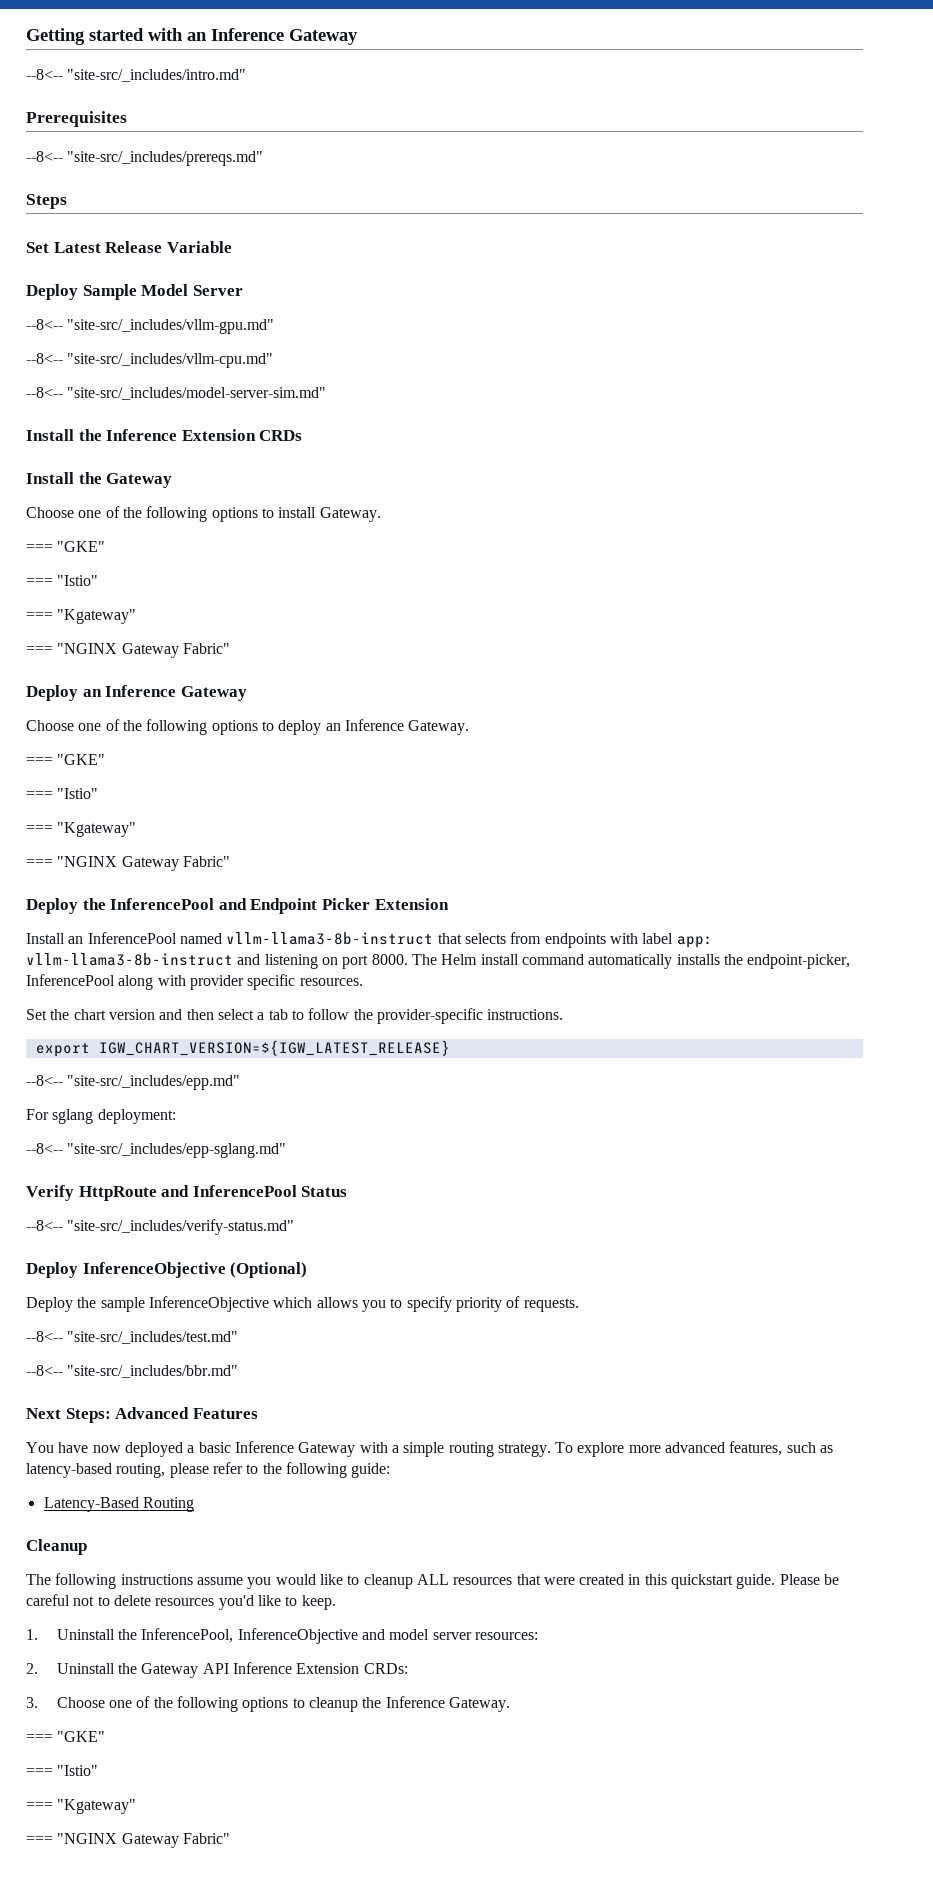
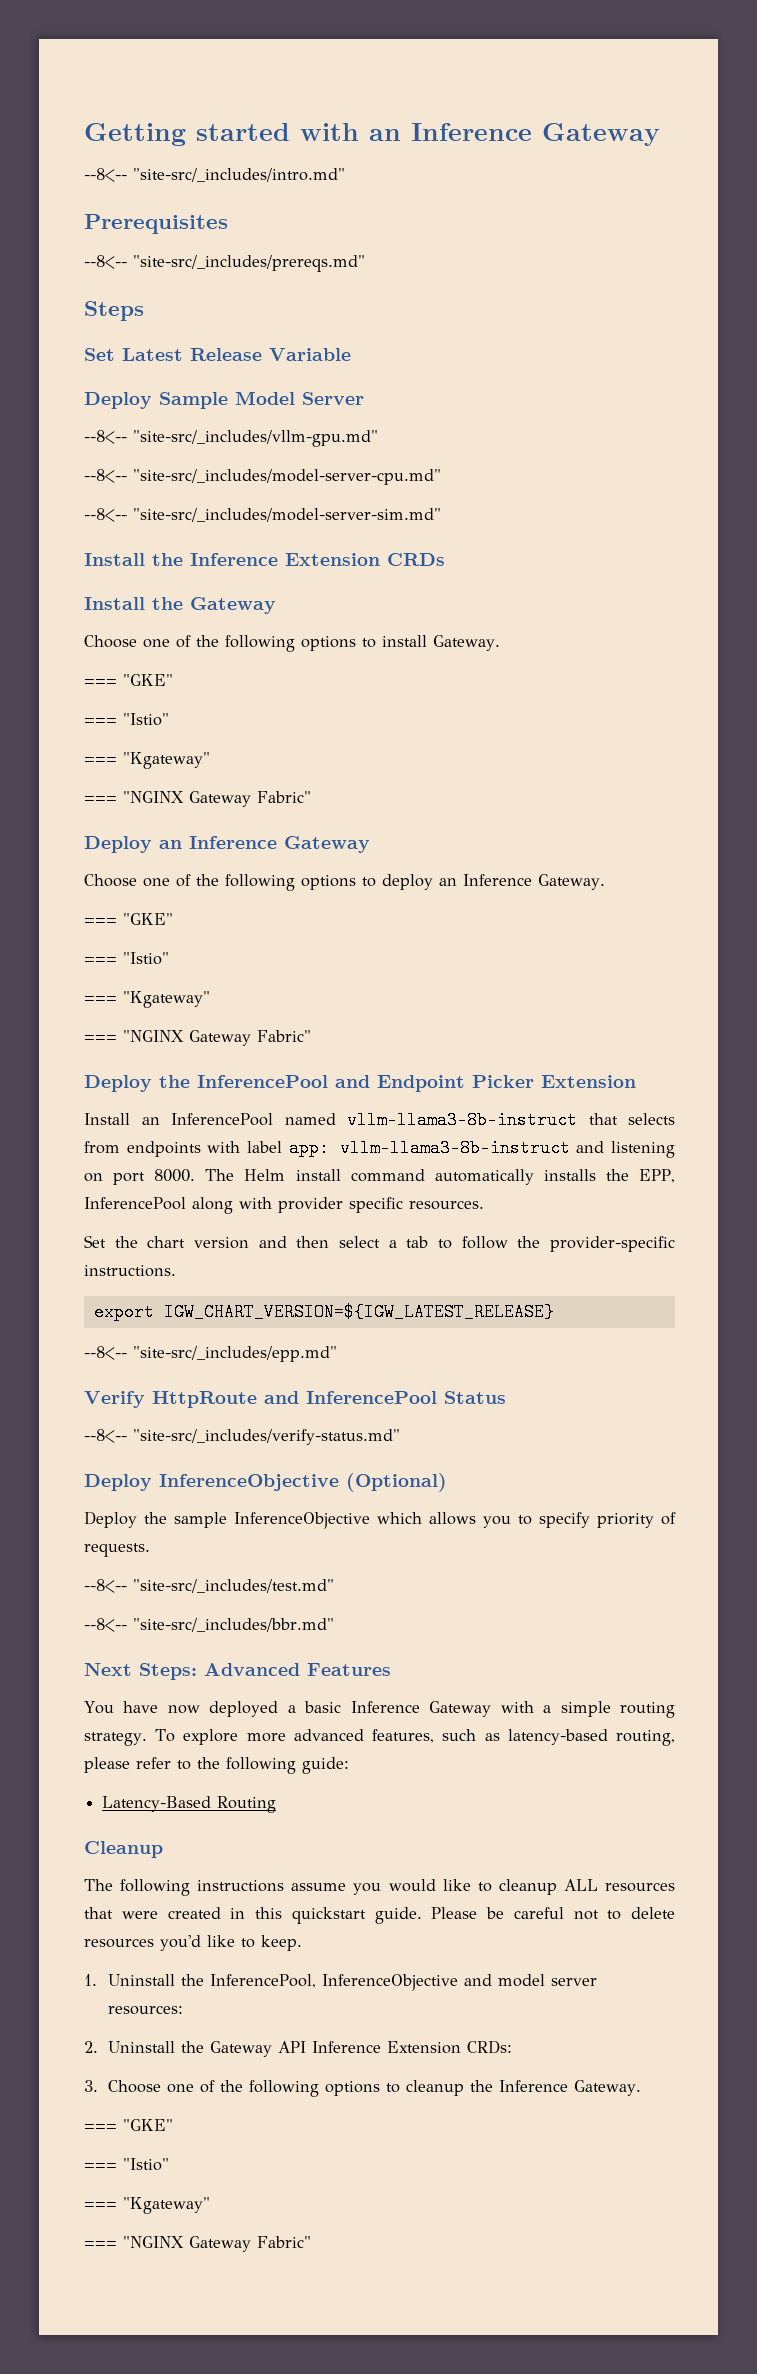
- --8<-- "site-src/_includes/vllm-cpu.md"
+ --8<-- "site-src/_includes/model-server-cpu.md"
- The Helm install command automatically installs the endpoint-picker, InferencePool along with provider specific resources.
+ The Helm install command automatically installs the EPP, InferencePool along with provider specific resources.
- For sglang deployment:
- --8<-- "site-src/_includes/epp-sglang.md"

